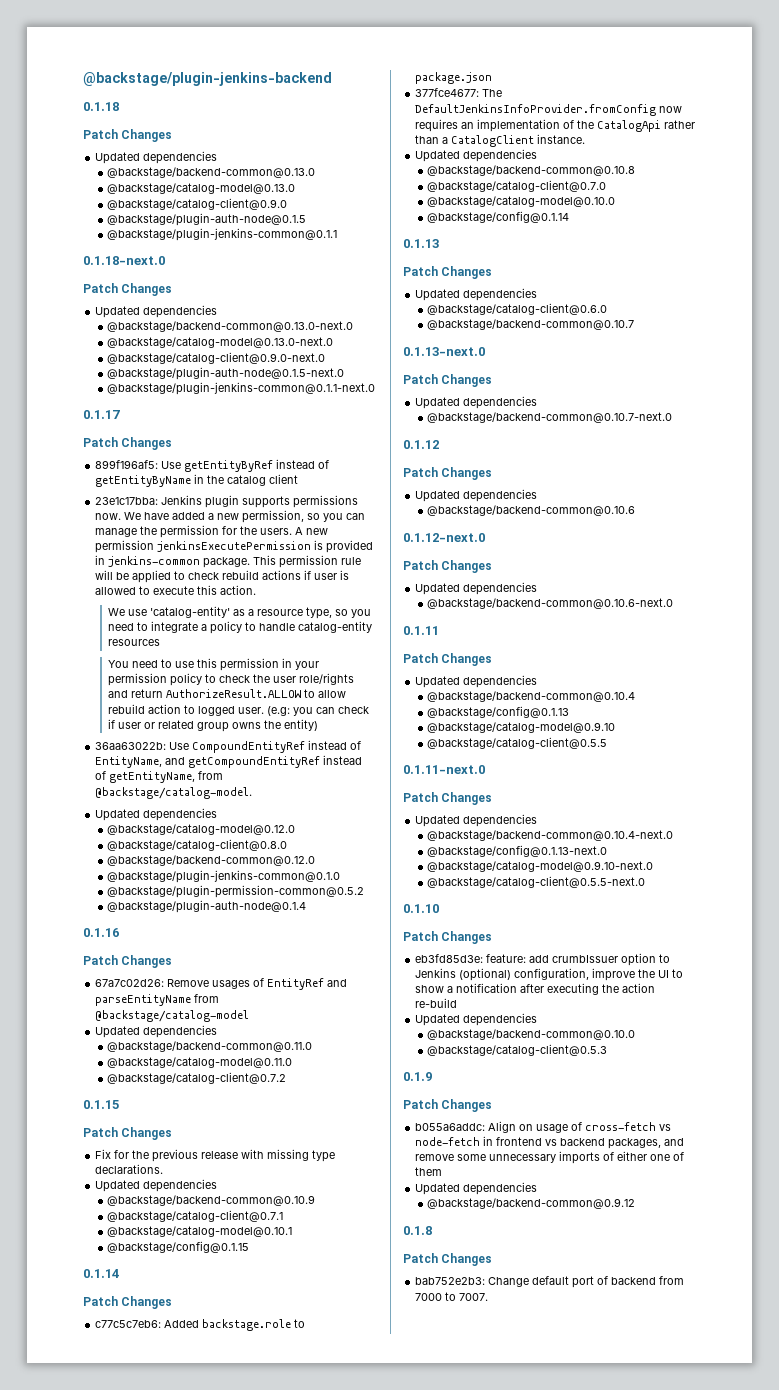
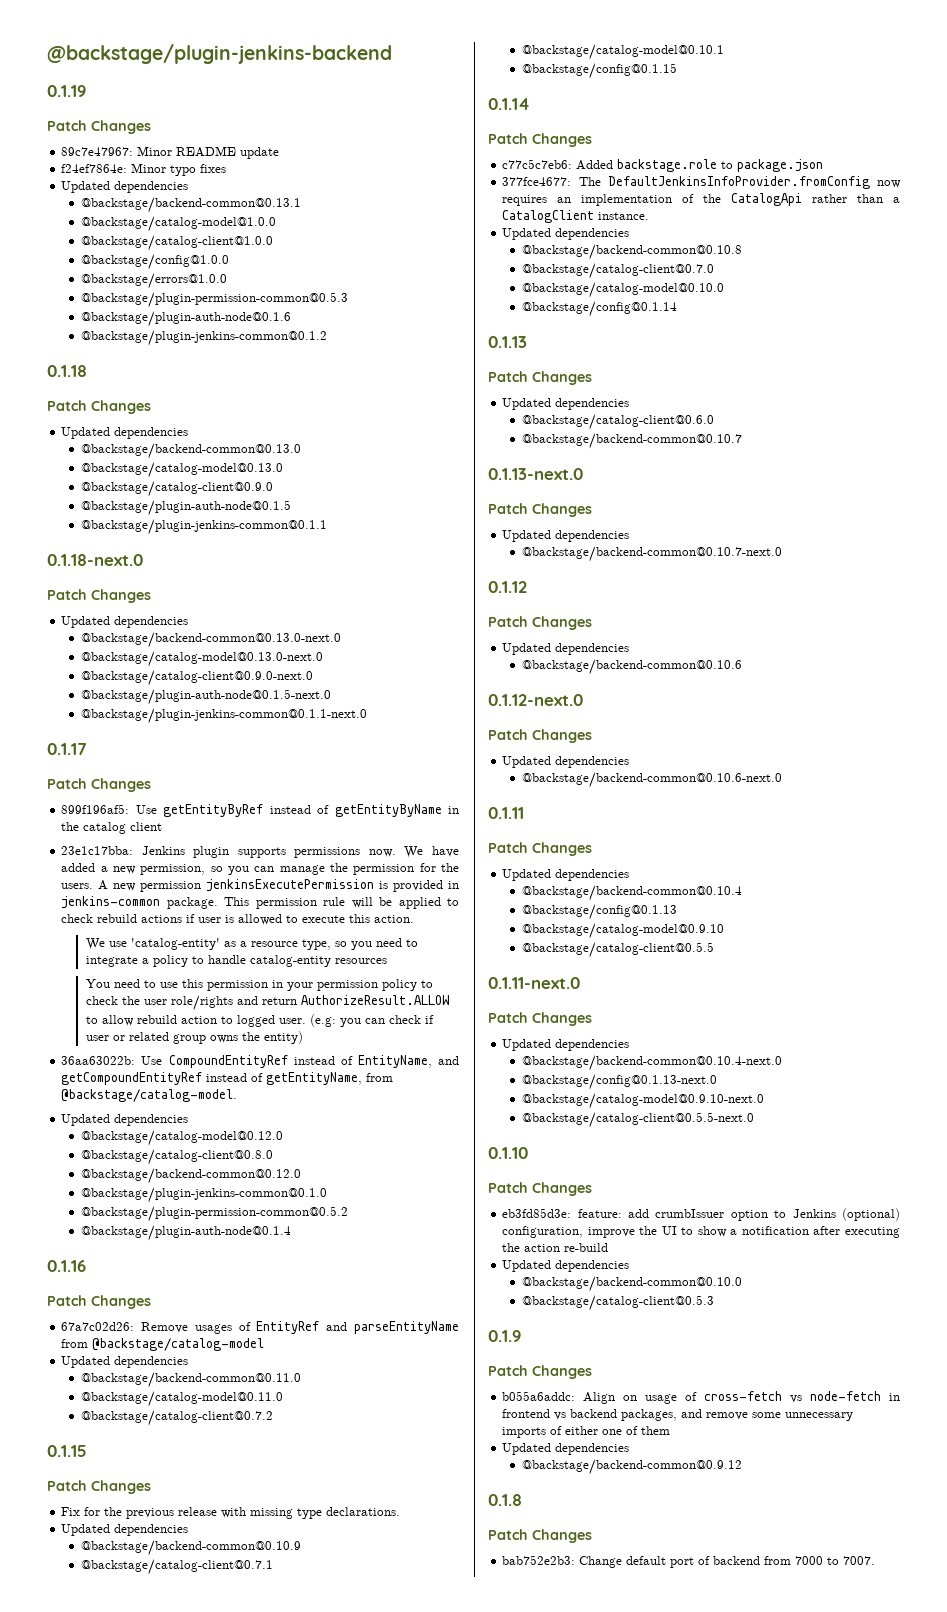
+ 0.1.19
+ Patch Changes
+ 89c7e47967: Minor README update
+ f24ef7864e: Minor typo fixes
+ Updated dependencies
+ @backstage/backend-common@0.13.1
+ @backstage/catalog-model@1.0.0
+ @backstage/catalog-client@1.0.0
+ @backstage/config@1.0.0
+ @backstage/errors@1.0.0
+ @backstage/plugin-permission-common@0.5.3
+ @backstage/plugin-auth-node@0.1.6
+ @backstage/plugin-jenkins-common@0.1.2

